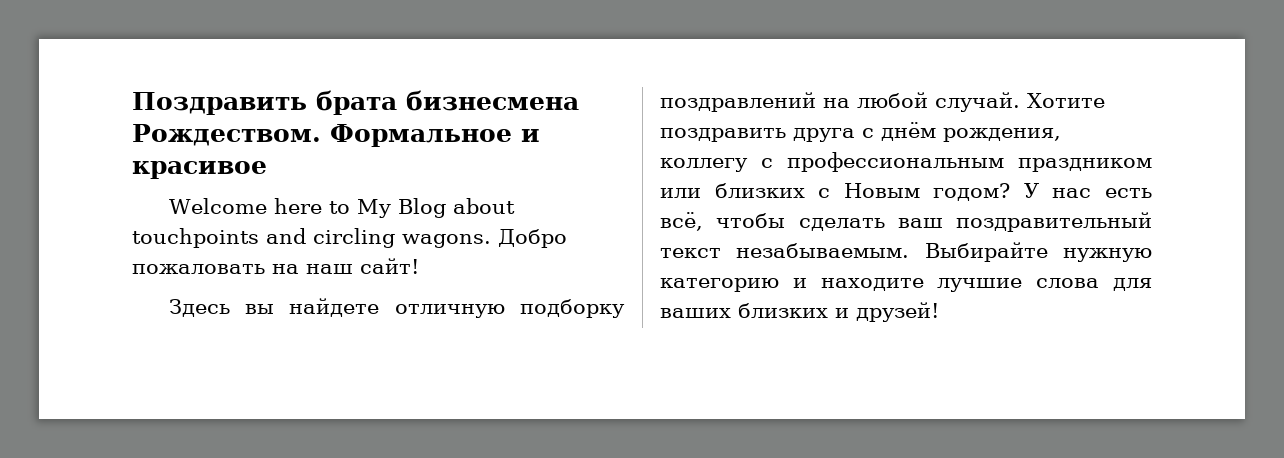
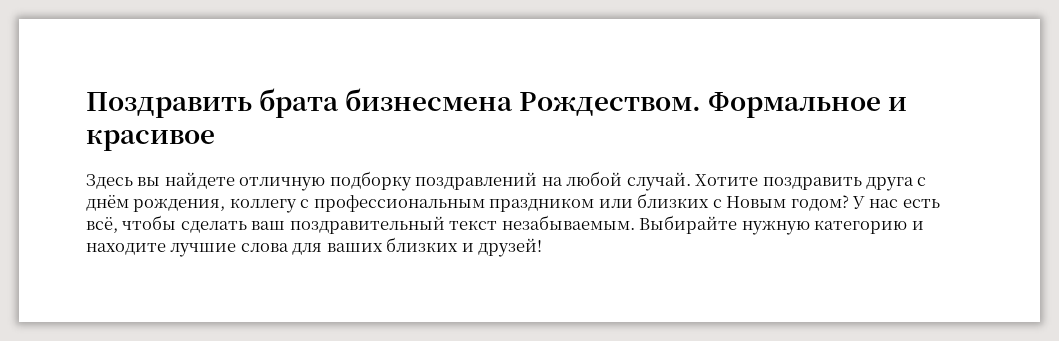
- Welcome here to My Blog about touchpoints and circling wagons. Добро пожаловать на наш сайт!

